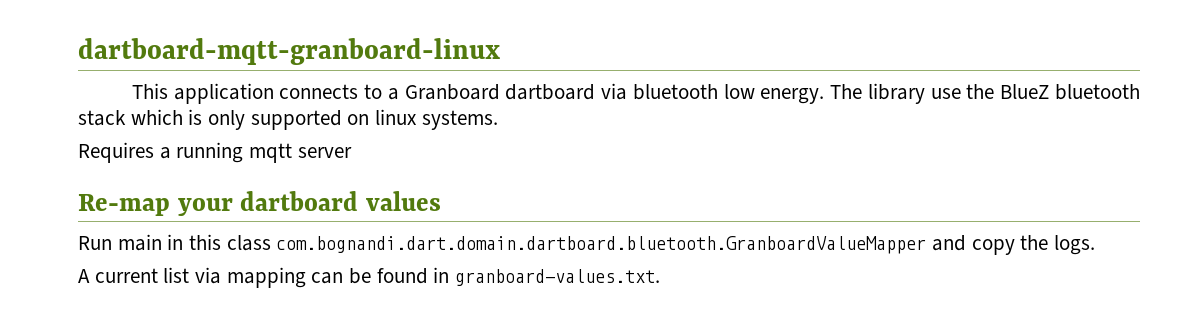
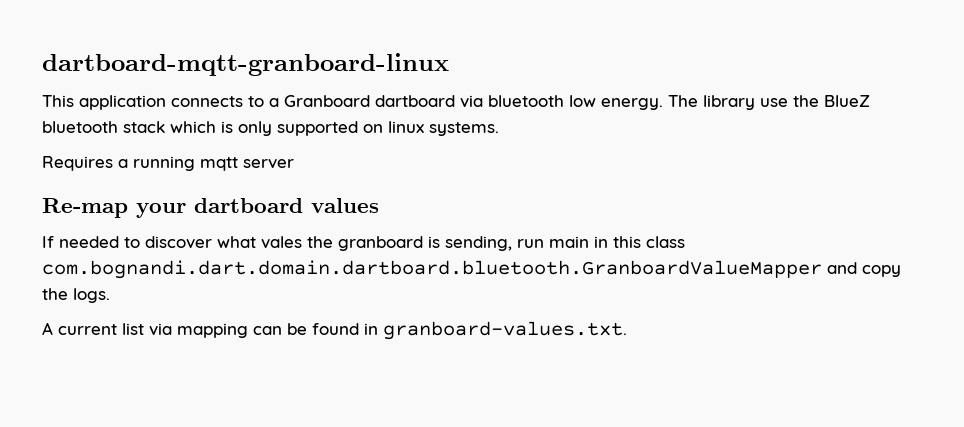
- Run main in this class com.bognandi.dart.domain.dartboard.bluetooth.GranboardValueMapper and copy the logs.
+ If needed to discover what vales the granboard is sending, run main in this class com.bognandi.dart.domain.dartboard.bluetooth.GranboardValueMapper and copy the logs.

